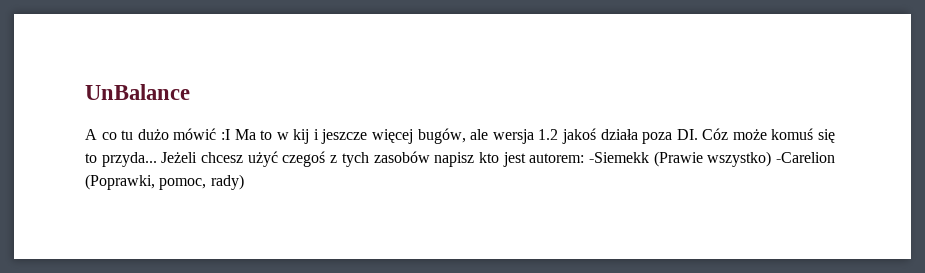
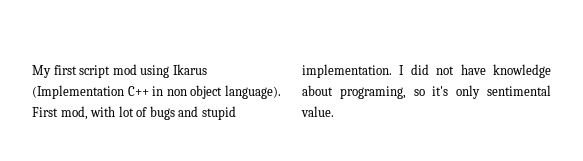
- UnBalance
- A co tu dużo mówić :I Ma to w kij i jeszcze więcej bugów, ale wersja 1.2 jakoś działa poza DI. Cóz może komuś się to przyda... Jeżeli chcesz użyć czegoś z tych zasobów napisz kto jest autorem: -Siemekk (Prawie wszystko) -Carelion (Poprawki, pomoc, rady)
+ My first script mod using Ikarus (Implementation C++ in non object language). First mod, with lot of bugs and stupid implementation. I did not have knowledge about programing, so it's only sentimental value.

